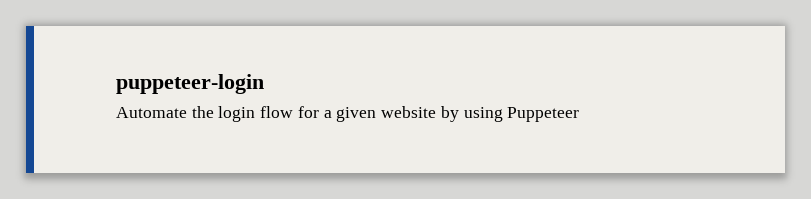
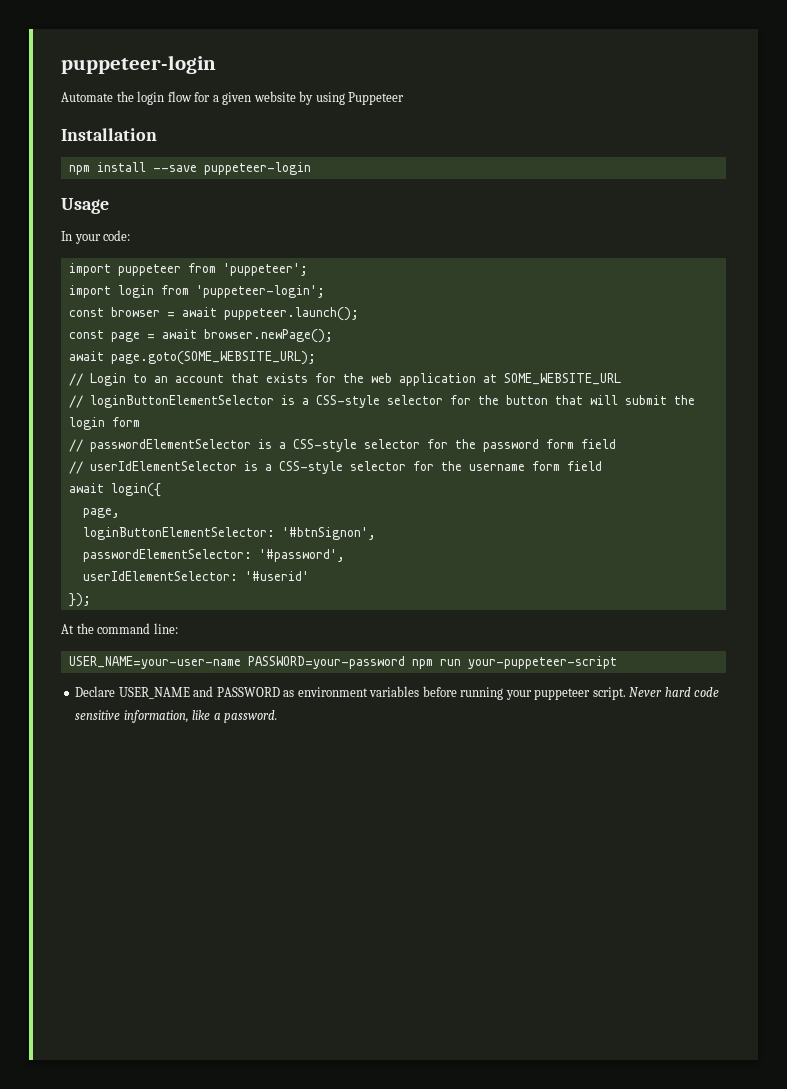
+ Installation
+ npm install --save puppeteer-login
+ Usage
+ In your code:
+ import puppeteer from 'puppeteer';
+ import login from 'puppeteer-login';
+ const browser = await puppeteer.launch();
+ const page = await browser.newPage();
+ await page.goto(SOME_WEBSITE_URL);
+ // Login to an account that exists for the web application at SOME_WEBSITE_URL
+ // loginButtonElementSelector is a CSS-style selector for the button that will submit the login form
+ // passwordElementSelector is a CSS-style selector for the password form field
+ // userIdElementSelector is a CSS-style selector for the username form field
+ await login({
+ page,
+ loginButtonElementSelector: '#btnSignon',
+ passwordElementSelector: '#password',
+ userIdElementSelector: '#userid'
+ });
+ At the command line:
+ USER_NAME=your-user-name PASSWORD=your-password npm run your-puppeteer-script
+ Declare USER_NAME and PASSWORD as environment variables before running your puppeteer script. Never hard code sensitive information, like a password.

